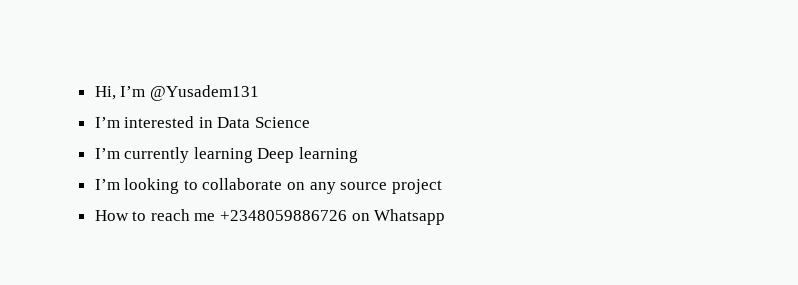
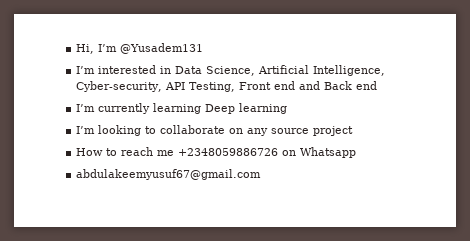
- I’m interested in Data Science
+ I’m interested in Data Science, Artificial Intelligence, Cyber-security, API Testing, Front end and Back end
+ abdulakeemyusuf67@gmail.com

